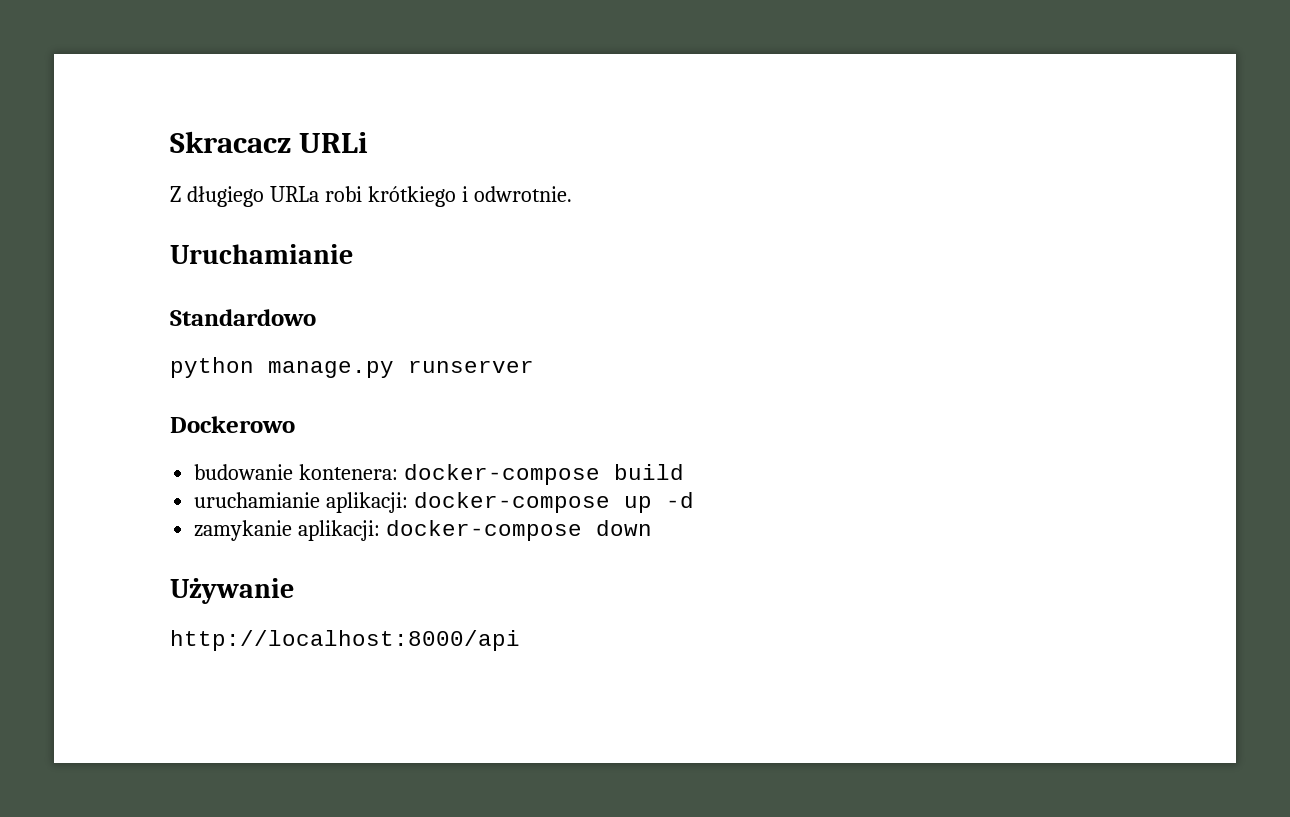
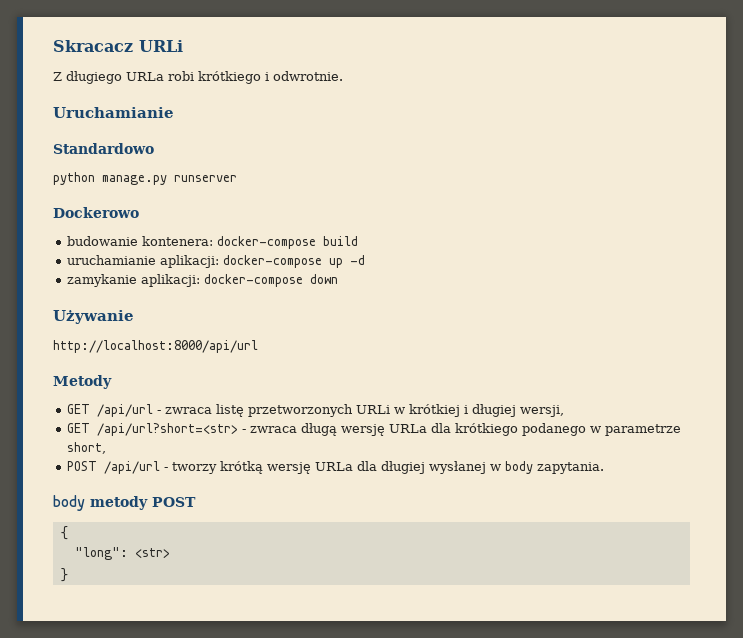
- http://localhost:8000/api
+ http://localhost:8000/api/url
+ Metody
+ GET /api/url - zwraca listę przetworzonych URLi w krótkiej i długiej wersji,
+ GET /api/url?short=<str> - zwraca długą wersję URLa dla krótkiego podanego w parametrze short,
+ POST /api/url - tworzy krótką wersję URLa dla długiej wysłanej w body zapytania.
+ body metody POST
+ {
+ "long": <str>
+ }

